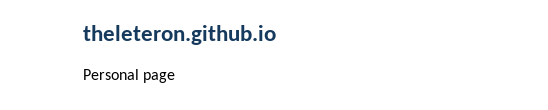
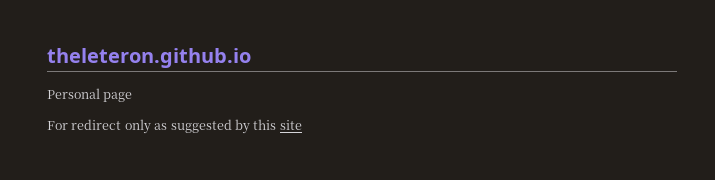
+ For redirect only as suggested by this site

